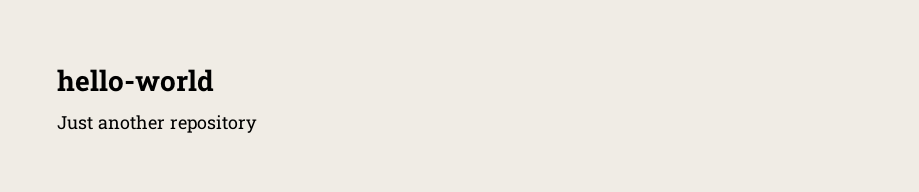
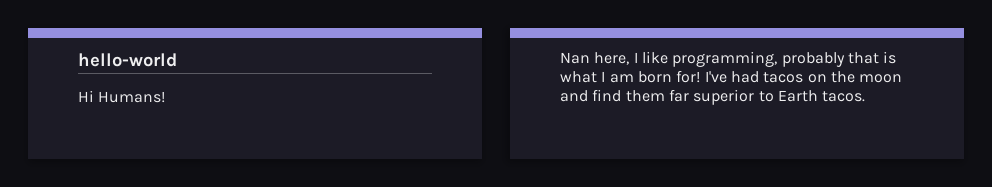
- Just another repository
+ Hi Humans!
+ Nan here, I like programming, probably that is what I am born for! I've had tacos on the moon and find them far superior to Earth tacos.

